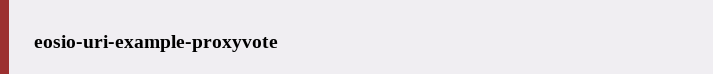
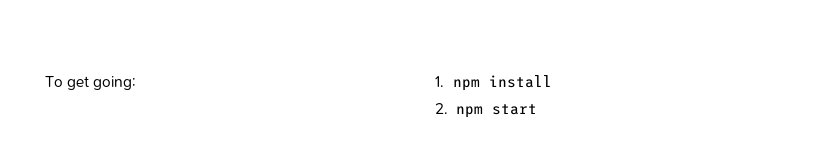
- eosio-uri-example-proxyvote
+ To get going:
+ 1. npm install
+ 2. npm start

